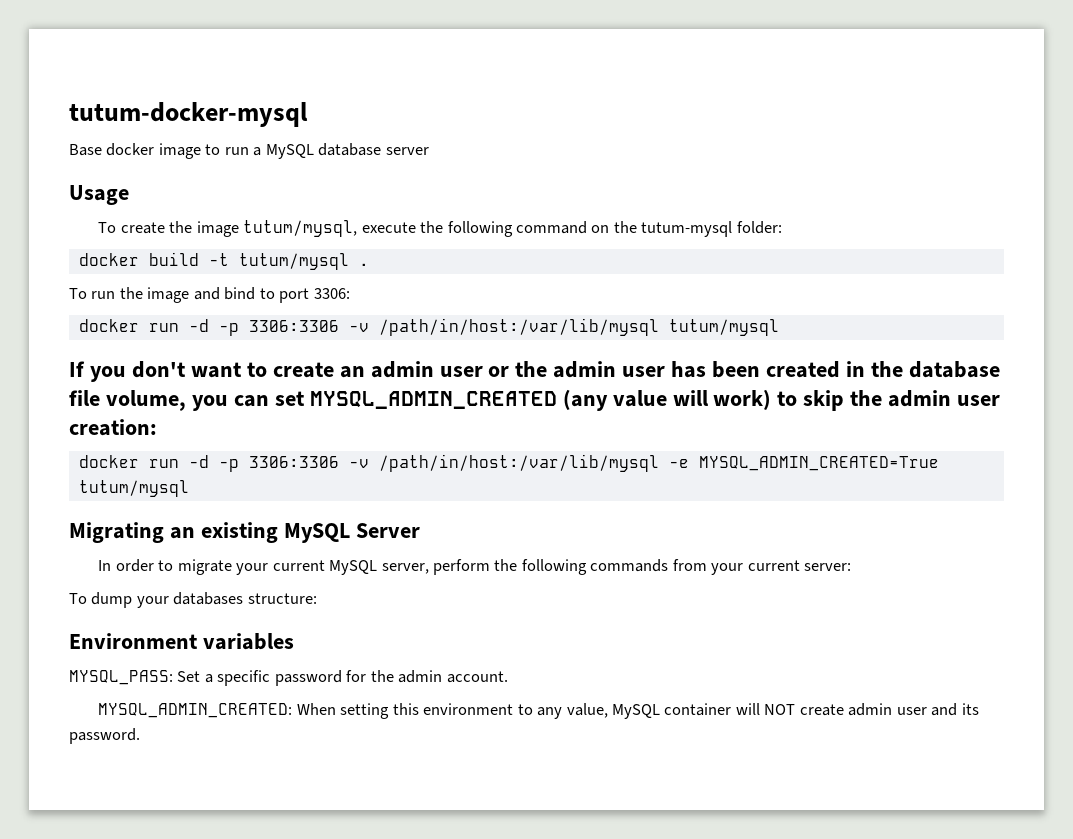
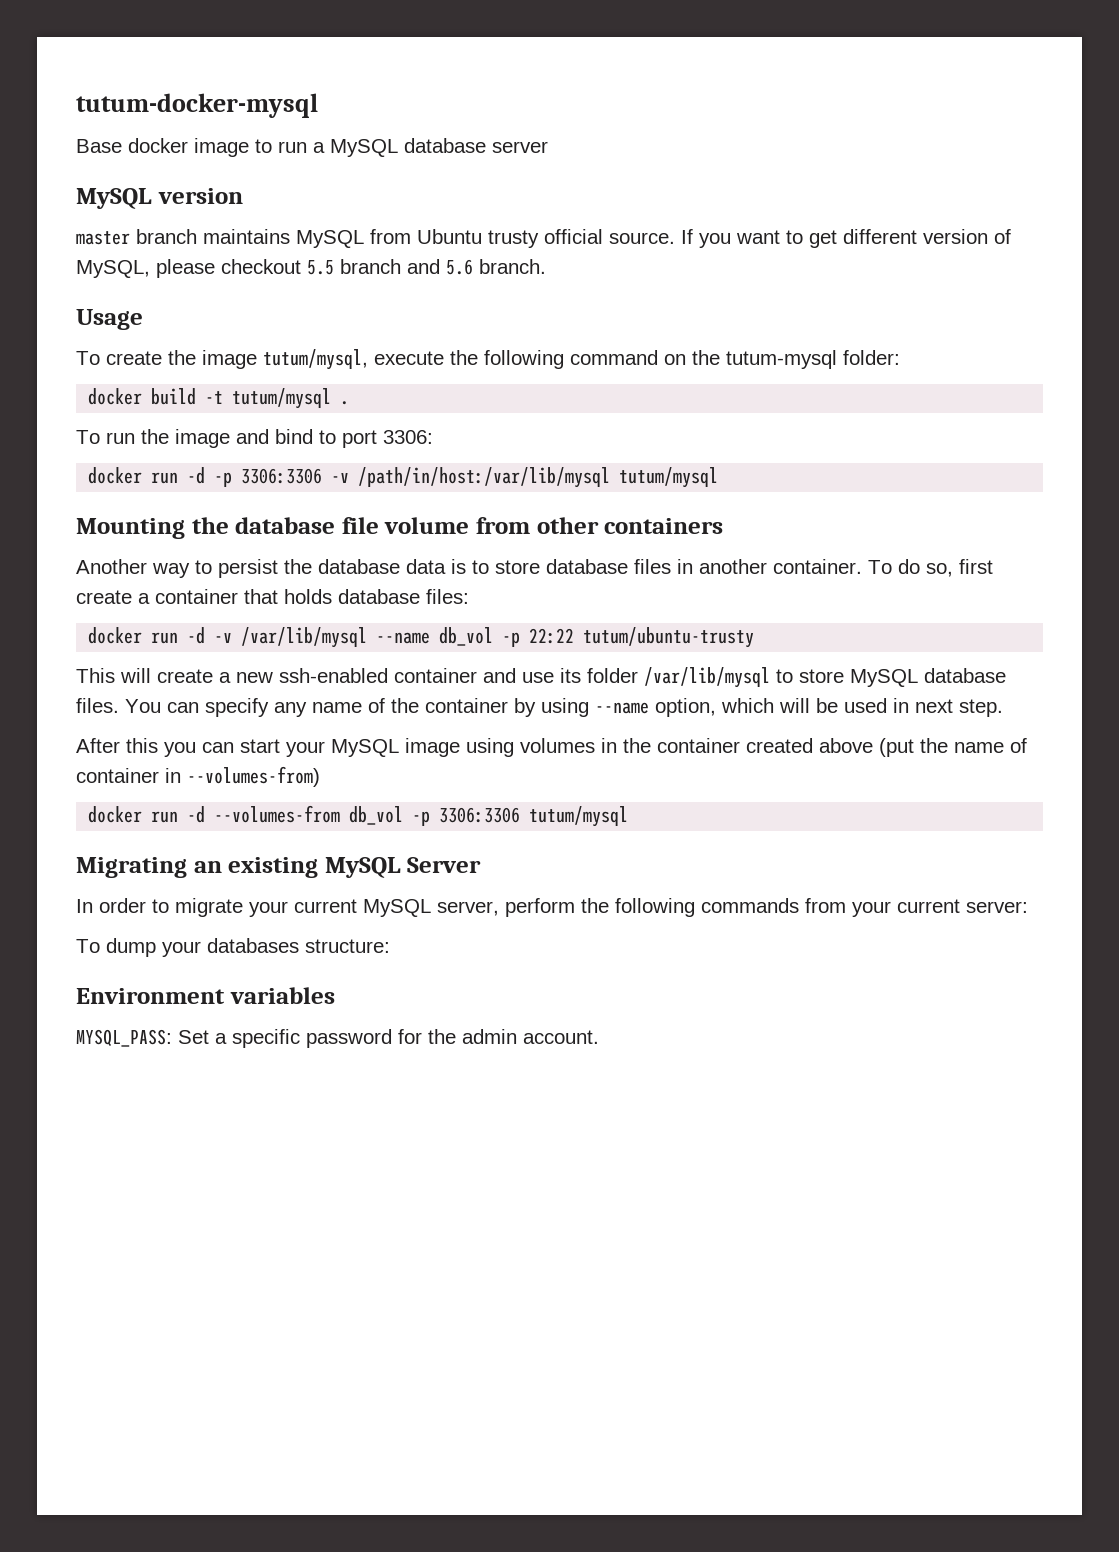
+ MySQL version
+ master branch maintains MySQL from Ubuntu trusty official source. If you want to get different version of MySQL, please checkout 5.5 branch and 5.6 branch.
- If you don't want to create an admin user or the admin user has been created in the database file volume, you can set MYSQL_ADMIN_CREATED (any value will work) to skip the admin user creation:
- docker run -d -p 3306:3306 -v /path/in/host:/var/lib/mysql -e MYSQL_ADMIN_CREATED=True tutum/mysql
+ Mounting the database file volume from other containers
+ Another way to persist the database data is to store database files in another container. To do so, first create a container that holds database files:
+ docker run -d -v /var/lib/mysql --name db_vol -p 22:22 tutum/ubuntu-trusty
+ This will create a new ssh-enabled container and use its folder /var/lib/mysql to store MySQL database files. You can specify any name of the container by using --name option, which will be used in next step.
+ After this you can start your MySQL image using volumes in the container created above (put the name of container in --volumes-from)
+ docker run -d --volumes-from db_vol -p 3306:3306 tutum/mysql
- MYSQL_ADMIN_CREATED: When setting this environment to any value, MySQL container will NOT create admin user and its password.

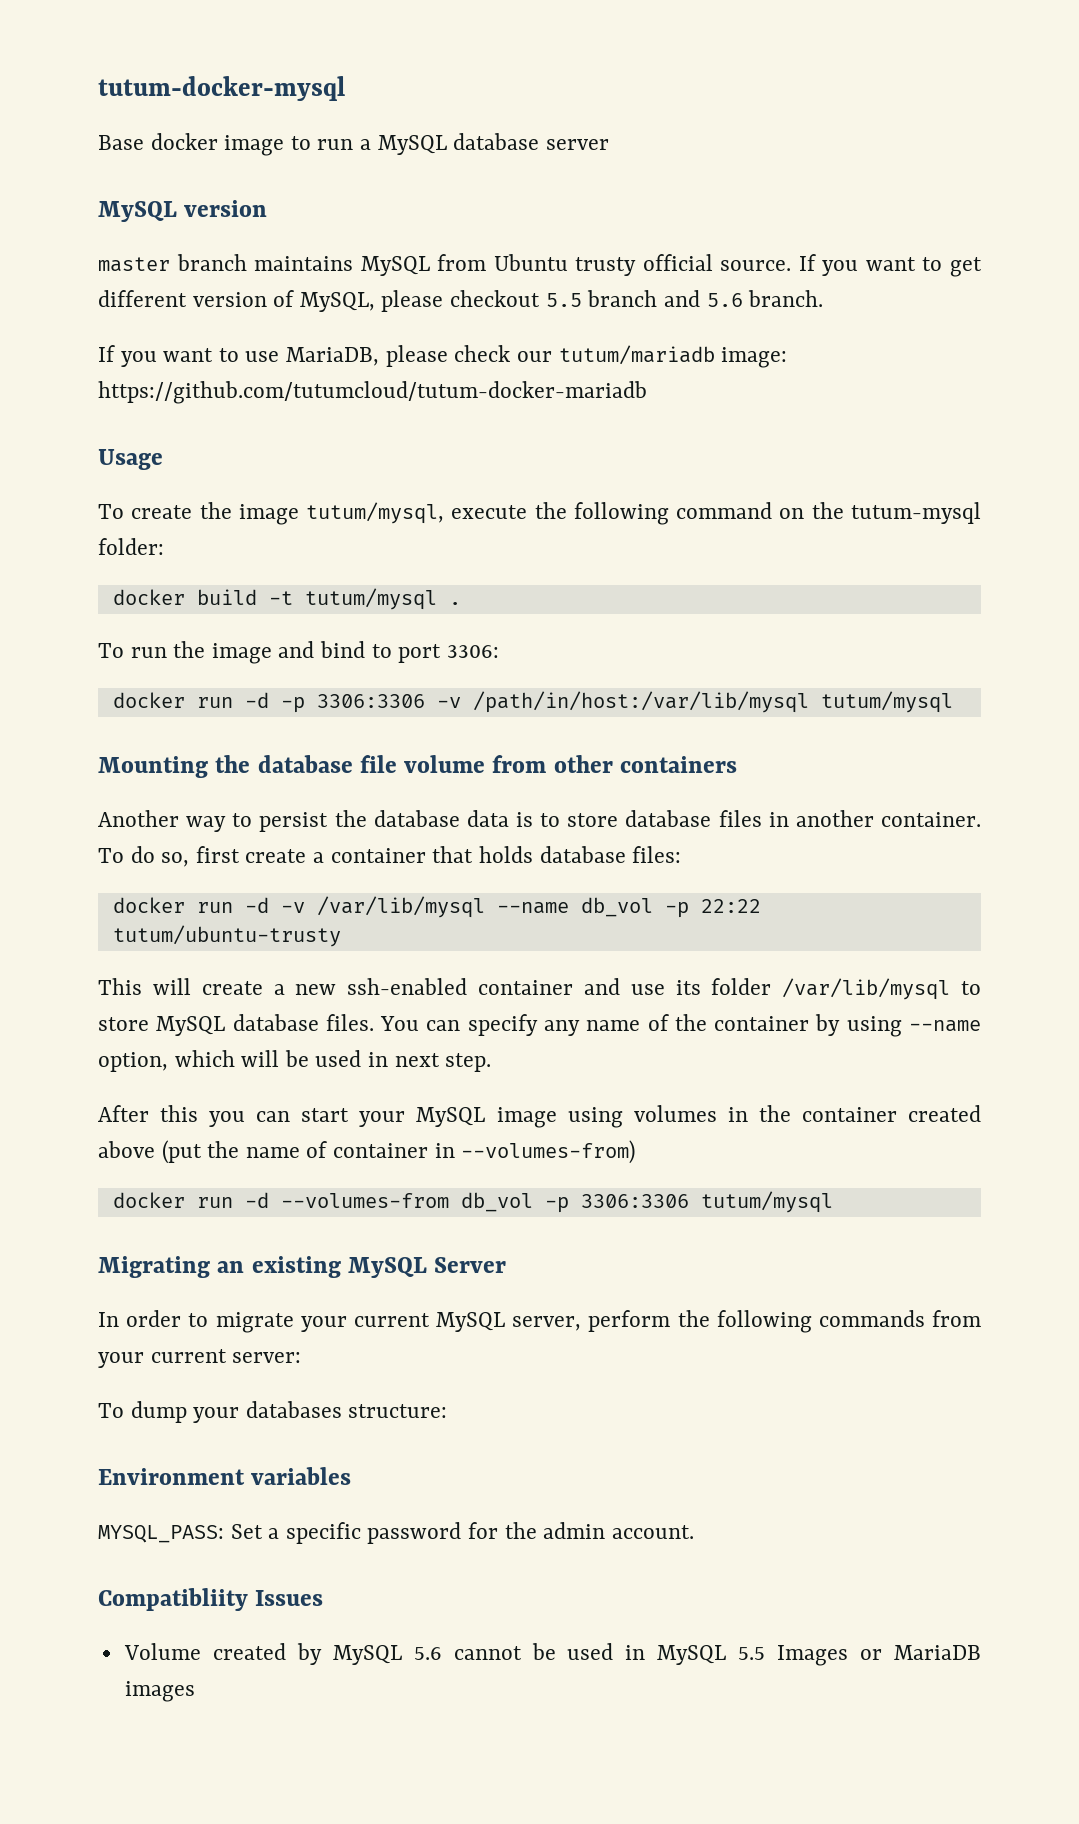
+ If you want to use MariaDB, please check our tutum/mariadb image: https://github.com/tutumcloud/tutum-docker-mariadb
+ Compatibliity Issues
+ Volume created by MySQL 5.6 cannot be used in MySQL 5.5 Images or MariaDB images

